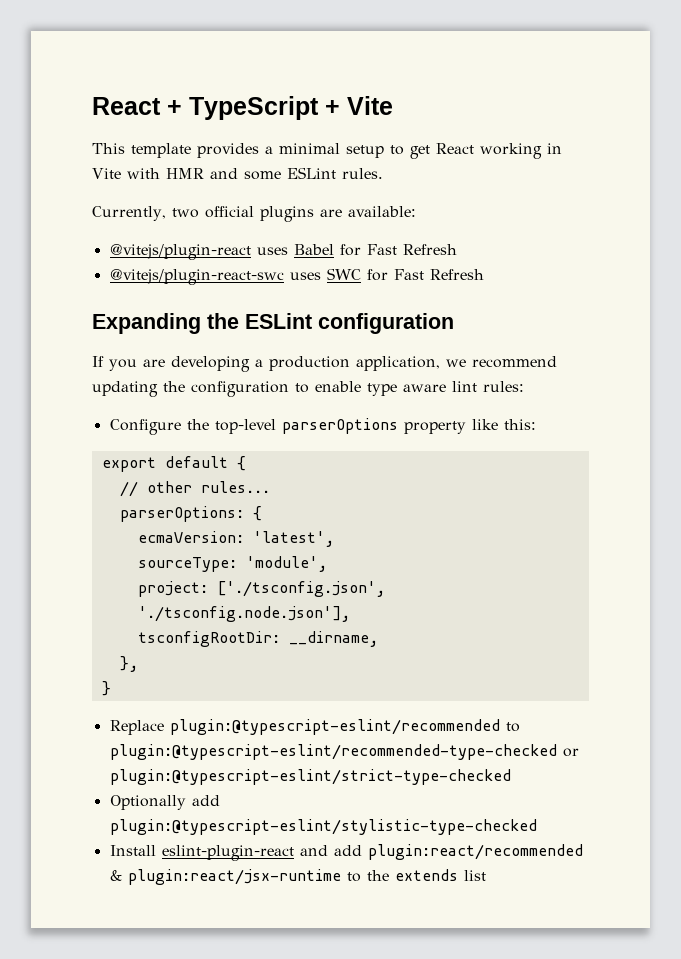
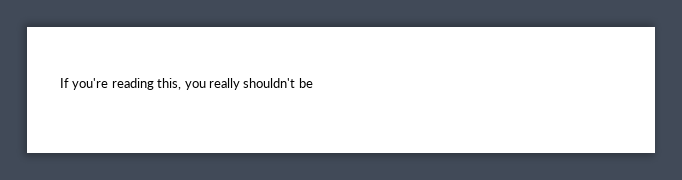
- React + TypeScript + Vite
- This template provides a minimal setup to get React working in Vite with HMR and some ESLint rules.
- Currently, two official plugins are available:
- @vitejs/plugin-react uses Babel for Fast Refresh
- @vitejs/plugin-react-swc uses SWC for Fast Refresh
- Expanding the ESLint configuration
- If you are developing a production application, we recommend updating the configuration to enable type aware lint rules:
- Configure the top-level parserOptions property like this:
- export default {
- // other rules...
- parserOptions: {
- ecmaVersion: 'latest',
- sourceType: 'module',
- project: ['./tsconfig.json', './tsconfig.node.json'],
- tsconfigRootDir: __dirname,
- },
- }
- Replace plugin:@typescript-eslint/recommended to plugin:@typescript-eslint/recommended-type-checked or plugin:@typescript-eslint/strict-type-checked
- Optionally add plugin:@typescript-eslint/stylistic-type-checked
- Install eslint-plugin-react and add plugin:react/recommended & plugin:react/jsx-runtime to the extends list
+ If you're reading this, you really shouldn't be

